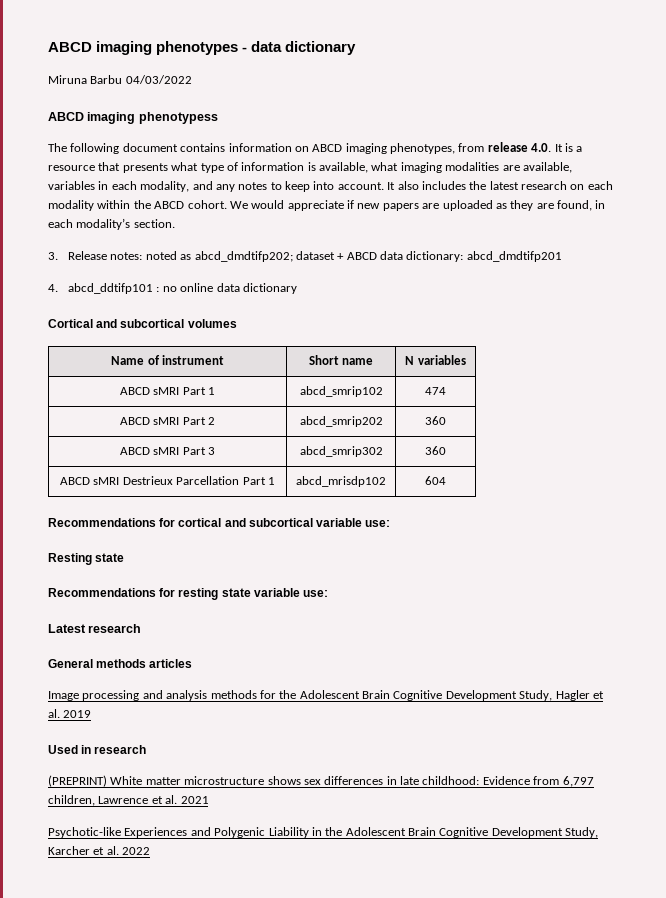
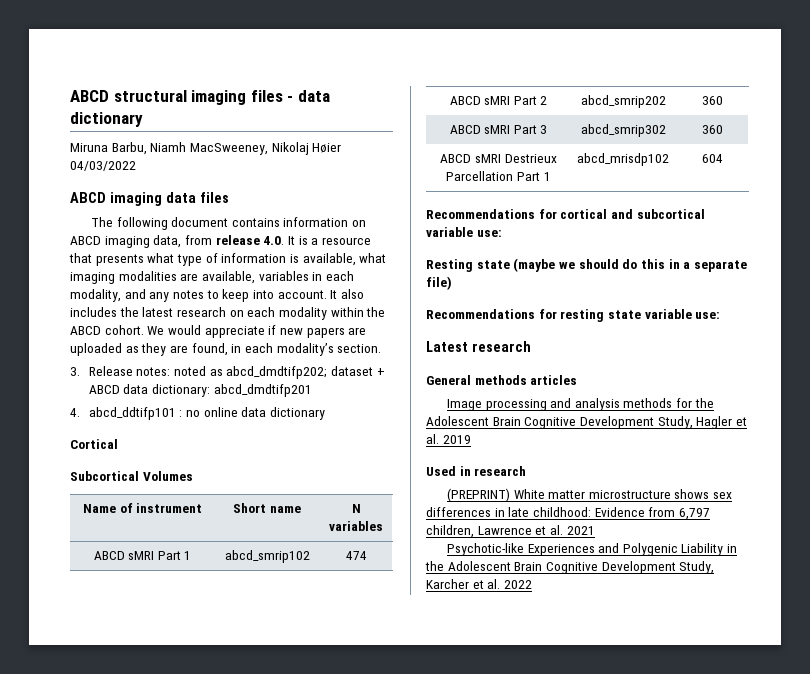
- ABCD imaging phenotypes - data dictionary
+ ABCD structural imaging files - data dictionary
- Miruna Barbu 04/03/2022
+ Miruna Barbu, Niamh MacSweeney, Nikolaj Høier 04/03/2022
- ABCD imaging phenotypess
+ ABCD imaging data files
- The following document contains information on ABCD imaging phenotypes, from release 4.0. It is a resource that presents what type of information is available, what imaging modalities are available, variables in each modality, and any notes to keep into account.
+ The following document contains information on ABCD imaging data, from release 4.0. It is a resource that presents what type of information is available, what imaging modalities are available, variables in each modality, and any notes to keep into account.
- Cortical and subcortical volumes
+ Cortical
+ Subcortical Volumes
- Resting state
+ Resting state (maybe we should do this in a separate file)

